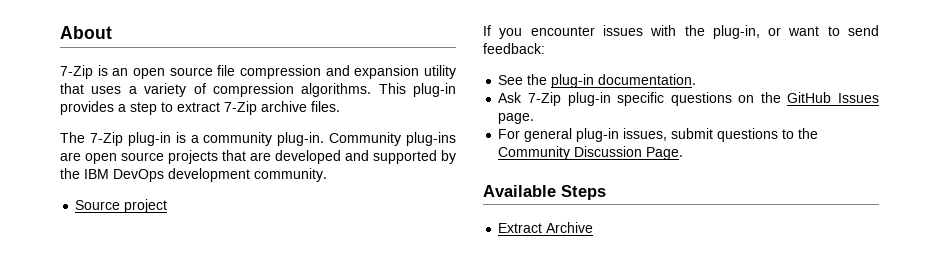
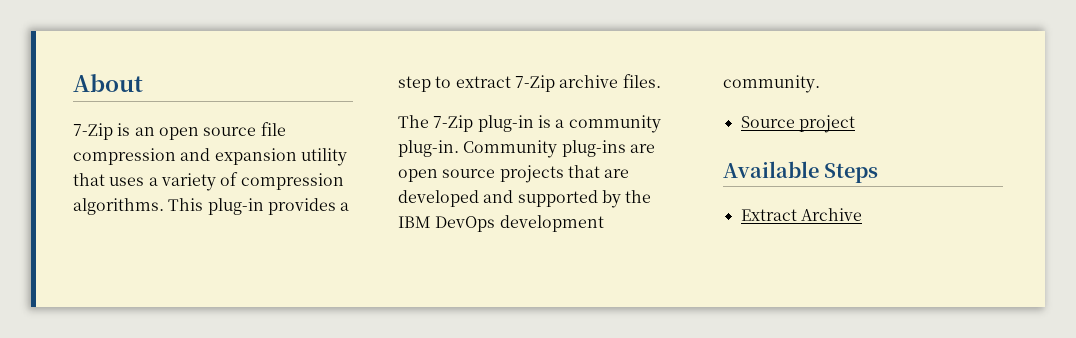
- If you encounter issues with the plug-in, or want to send feedback:
- See the plug-in documentation.
- Ask 7-Zip plug-in specific questions on the GitHub Issues page.
- For general plug-in issues, submit questions to the Community Discussion Page.

